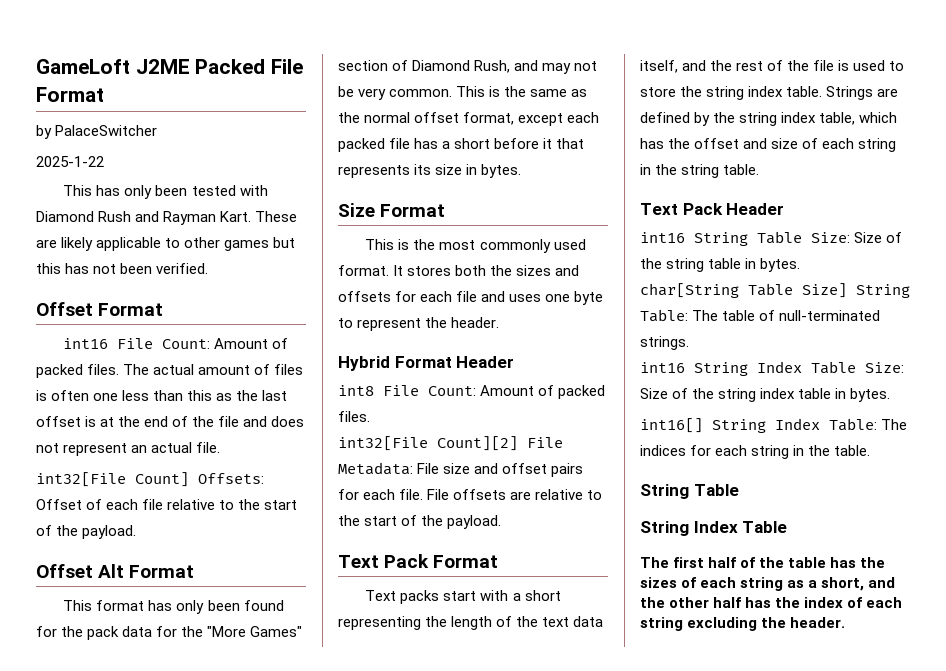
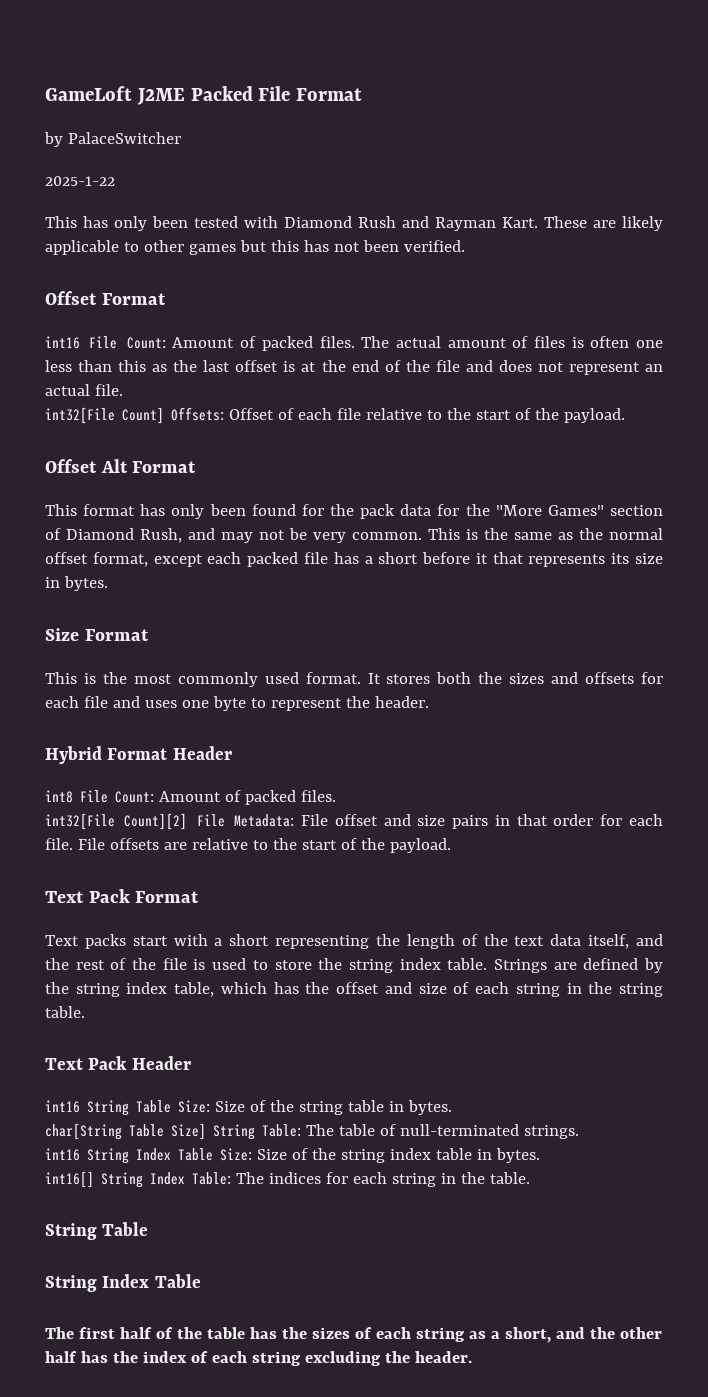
- int32[File Count][2] File Metadata: File size and offset pairs for each file.
+ int32[File Count][2] File Metadata: File offset and size pairs in that order for each file.

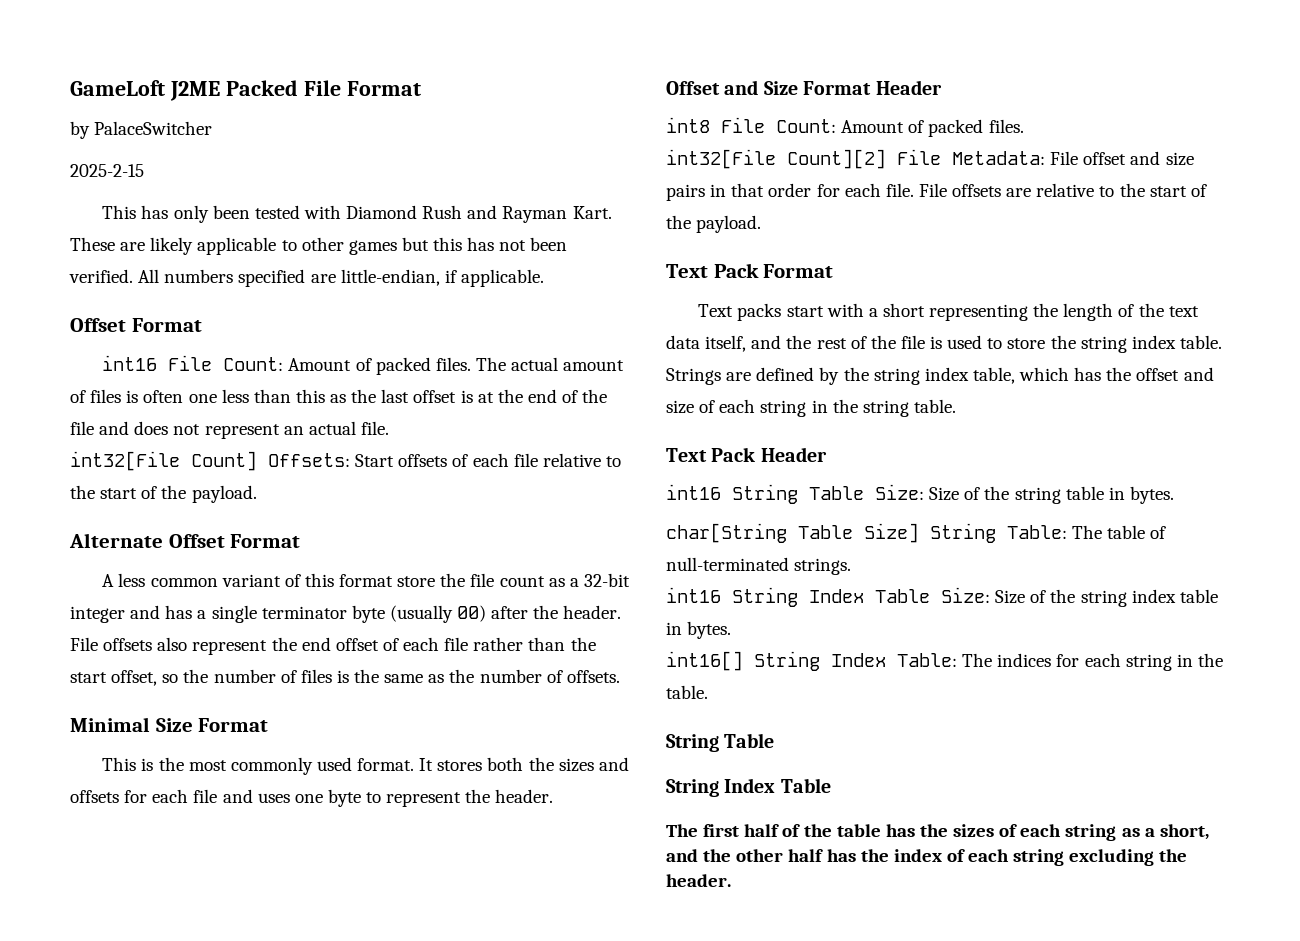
- 2025-1-22
+ 2025-2-15
+ All numbers specified are little-endian, if applicable.
- int32[File Count] Offsets: Offset of each file relative to the start of the payload.
+ int32[File Count] Offsets: Start offsets of each file relative to the start of the payload.
- Offset Alt Format
- This format has only been found for the pack data for the "More Games" section of Diamond Rush, and may not be very common. This is the same as the normal offset format, except each packed file has a short before it that represents its size in bytes.
- Size Format
+ Alternate Offset Format
+ A less common variant of this format store the file count as a 32-bit integer and has a single terminator byte (usually 00) after the header. File offsets also represent the end offset of each file rather than the start offset, so the number of files is the same as the number of offsets.
+ Minimal Size Format
- Hybrid Format Header
+ Offset and Size Format Header

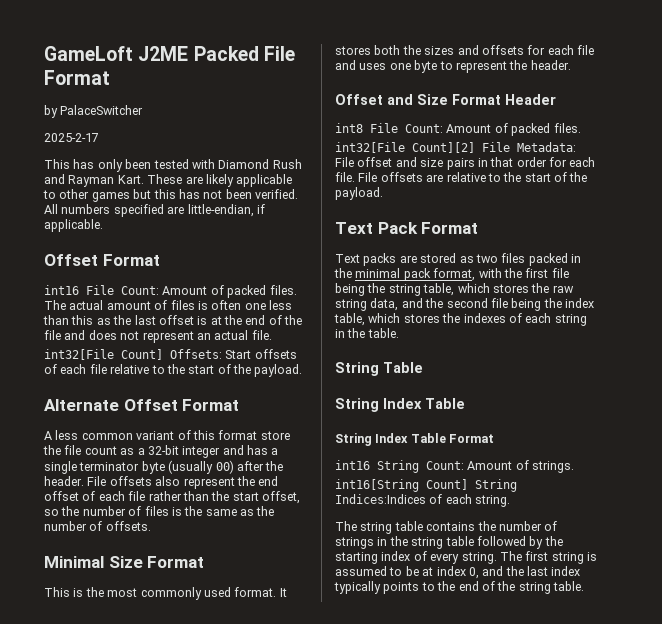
- 2025-2-15
+ 2025-2-17
- Text packs start with a short representing the length of the text data itself, and the rest of the file is used to store the string index table. Strings are defined by the string index table, which has the offset and size of each string in the string table.
- Text Pack Header
- int16 String Table Size: Size of the string table in bytes.
- char[String Table Size] String Table: The table of null-terminated strings.
- int16 String Index Table Size: Size of the string index table in bytes.
- int16[] String Index Table: The indices for each string in the table.
+ Text packs are stored as two files packed in the minimal pack format, with the first file being the string table, which stores the raw string data, and the second file being the index table, which stores the indexes of each string in the table.
- The first half of the table has the sizes of each string as a short, and the other half has the index of each string excluding the header.
+ String Index Table Format
+ int16 String Count: Amount of strings.
+ int16[String Count] String Indices:Indices of each string.
+ The string table contains the number of strings in the string table followed by the starting index of every string. The first string is assumed to be at index 0, and the last index typically points to the end of the string table.

